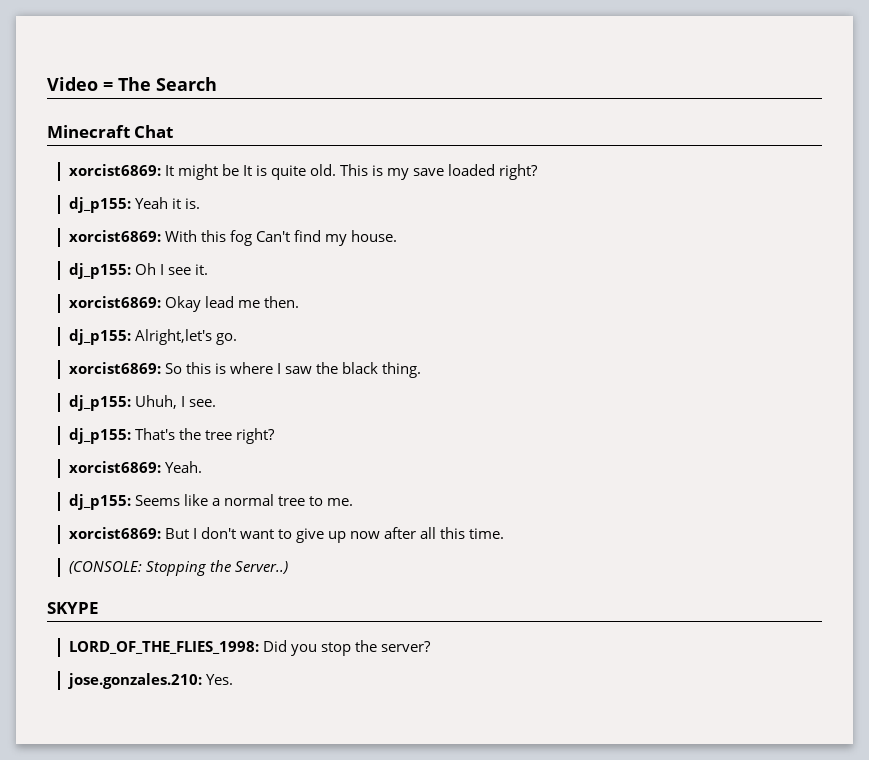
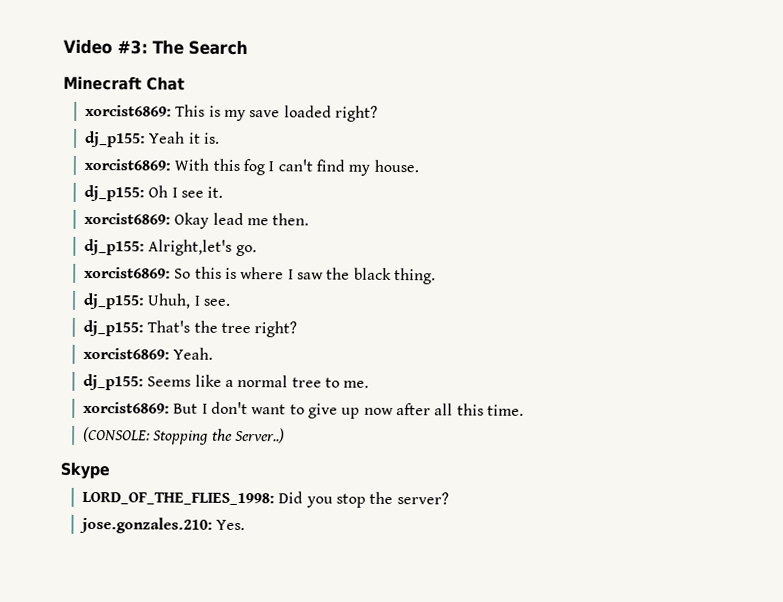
- Video = The Search
+ Video #3: The Search
- xorcist6869: It might be It is quite old. This is my save loaded right?
+ xorcist6869: This is my save loaded right?
- xorcist6869: With this fog Can't find my house.
+ xorcist6869: With this fog I can't find my house.
- SKYPE
+ Skype

